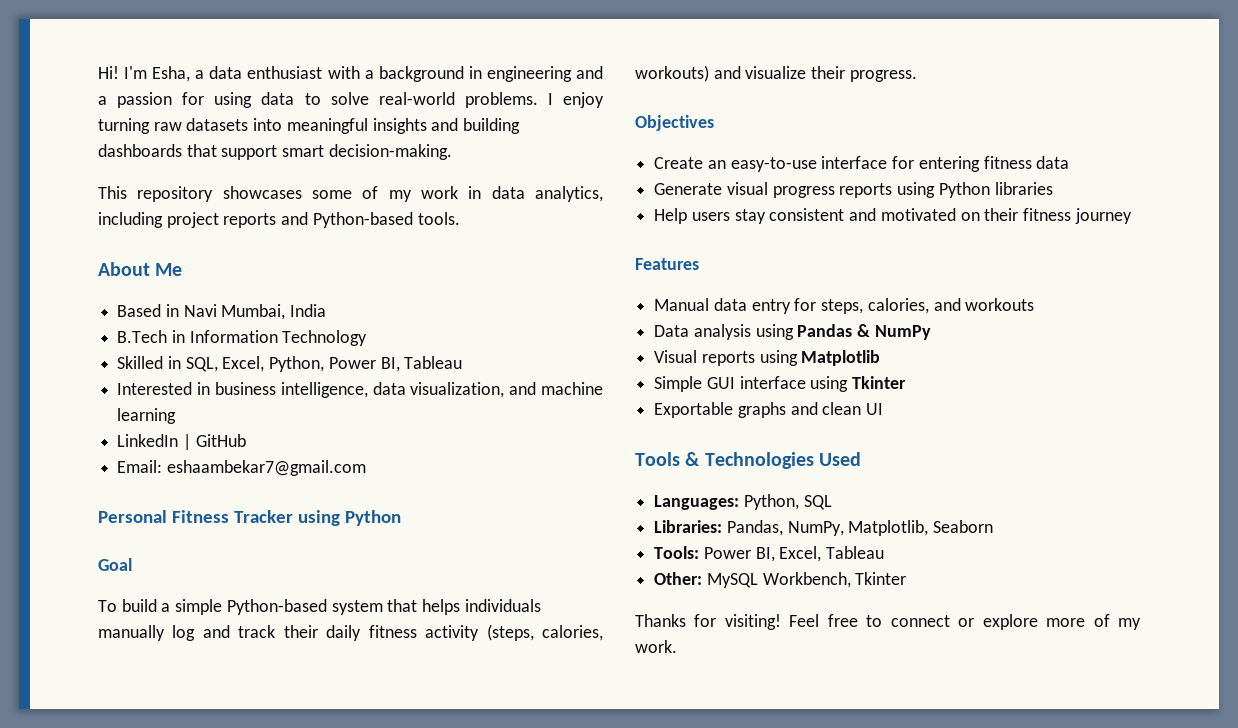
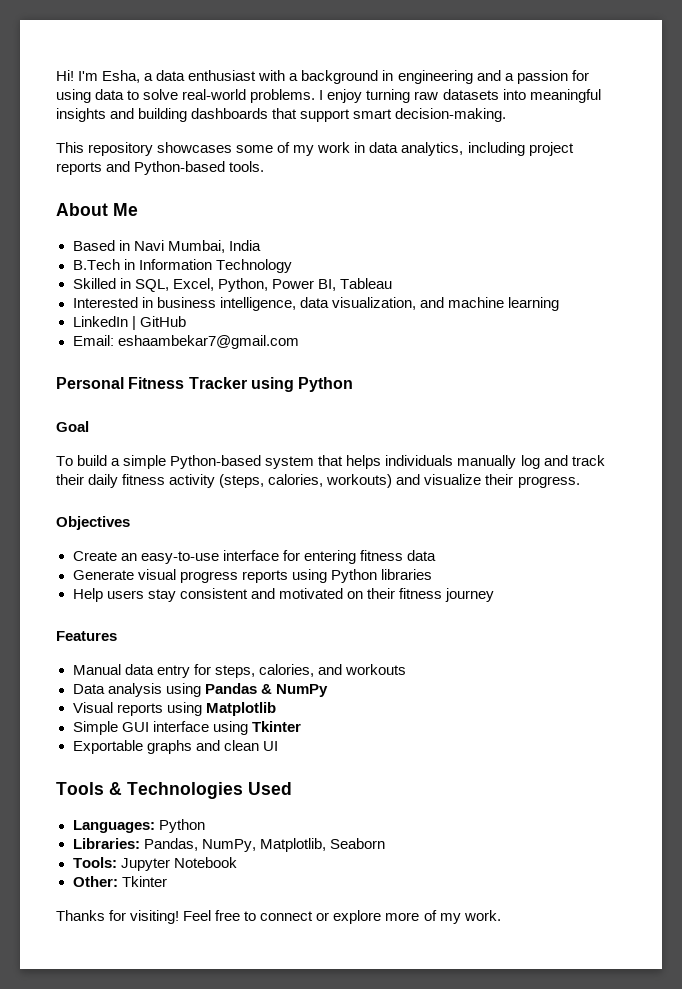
- Languages: Python, SQL
+ Languages: Python
- Tools: Power BI, Excel, Tableau
+ Tools: Jupyter Notebook
- Other: MySQL Workbench, Tkinter
+ Other: Tkinter

